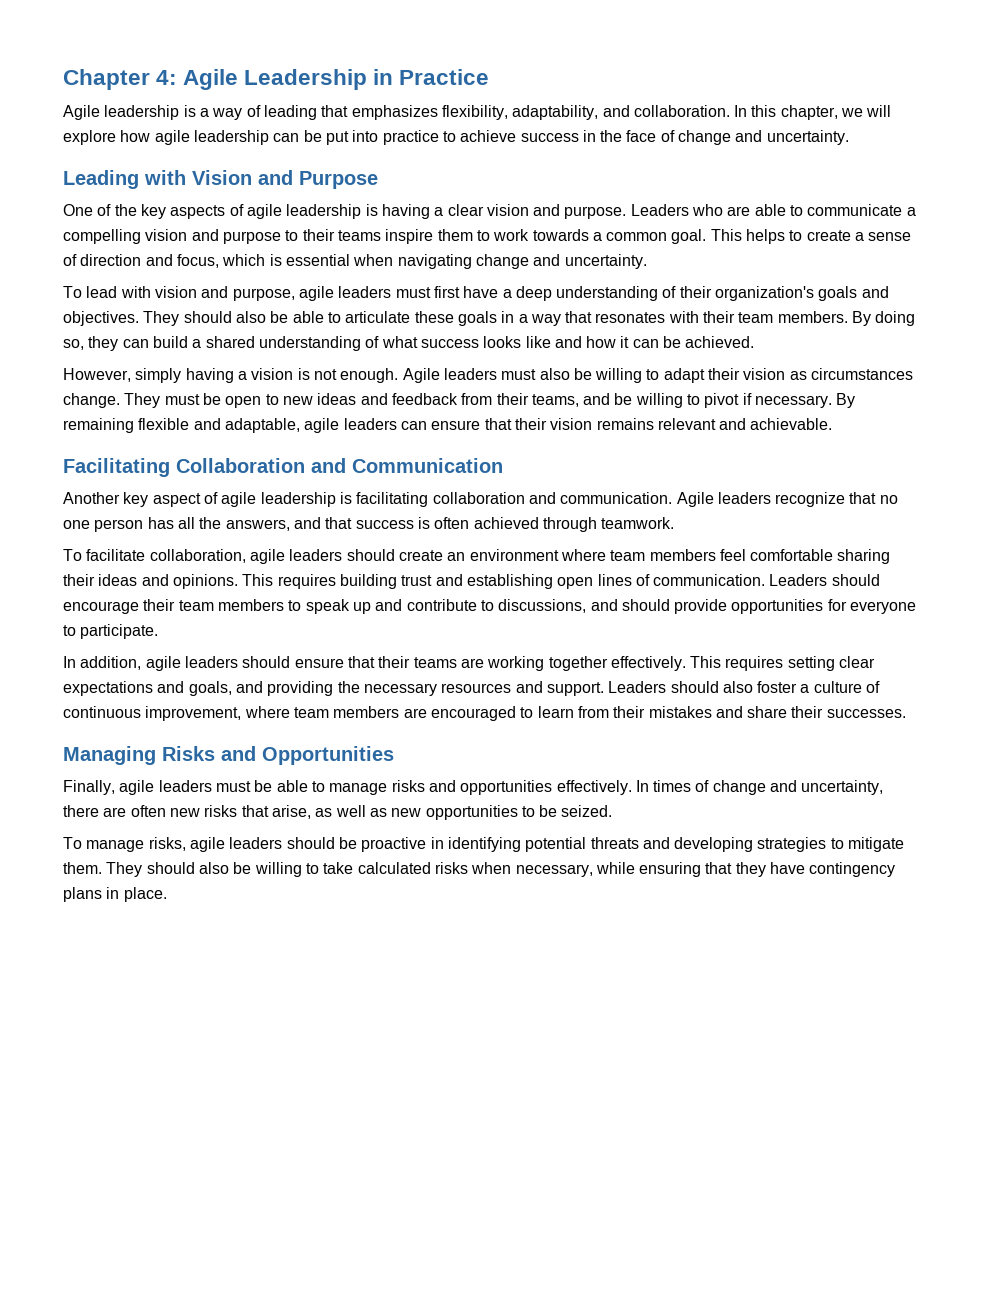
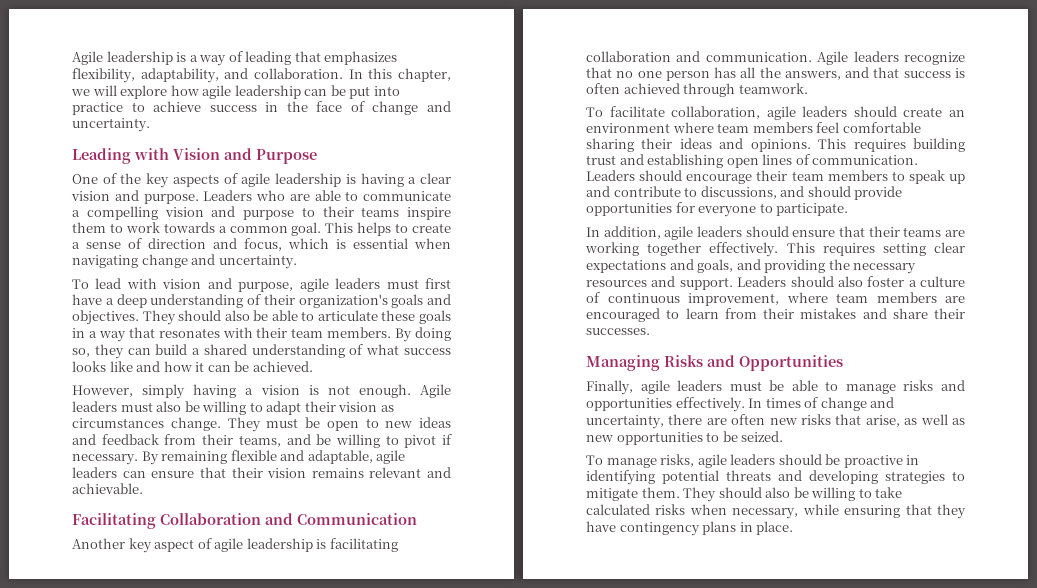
- Chapter 4: Agile Leadership in Practice

